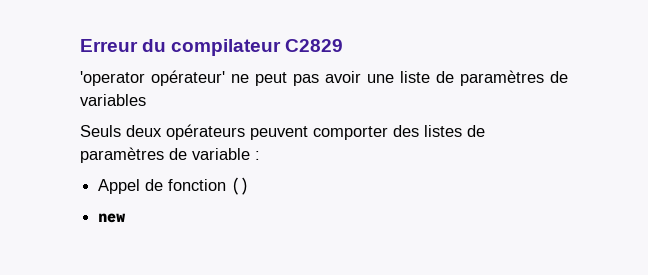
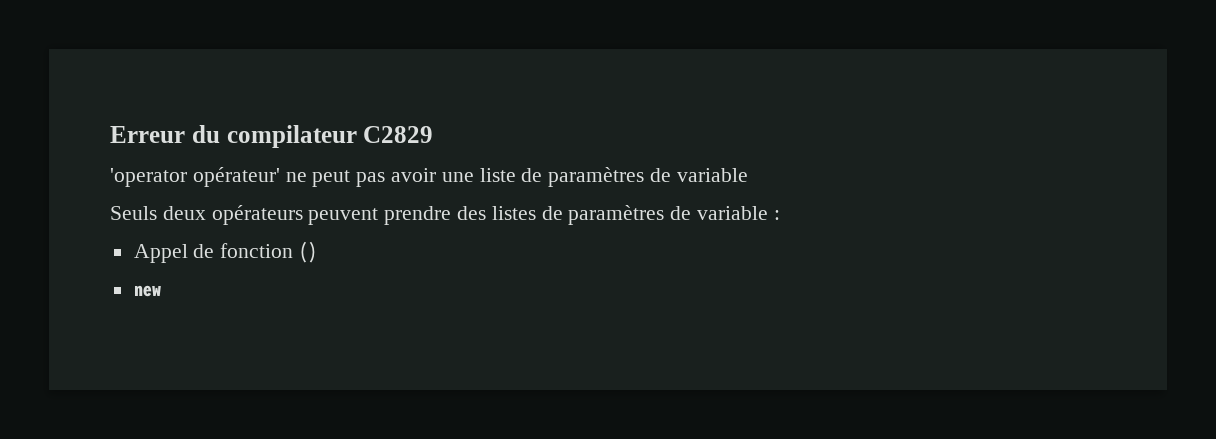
- 'operator opérateur' ne peut pas avoir une liste de paramètres de variables
+ 'operator opérateur' ne peut pas avoir une liste de paramètres de variable
- Seuls deux opérateurs peuvent comporter des listes de paramètres de variable :
+ Seuls deux opérateurs peuvent prendre des listes de paramètres de variable :

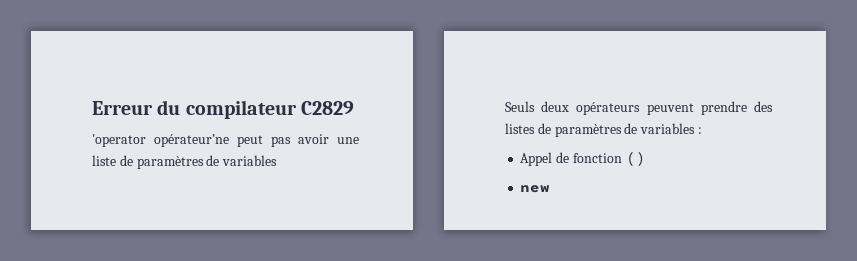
- 'operator opérateur' ne peut pas avoir une liste de paramètres de variable
+ 'operator opérateur’ne peut pas avoir une liste de paramètres de variables
- Seuls deux opérateurs peuvent prendre des listes de paramètres de variable :
+ Seuls deux opérateurs peuvent prendre des listes de paramètres de variables :

